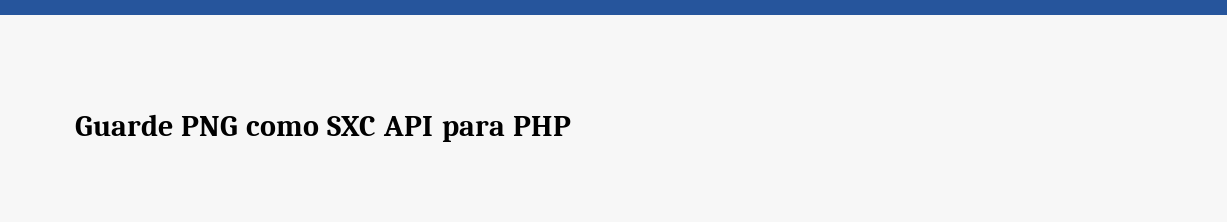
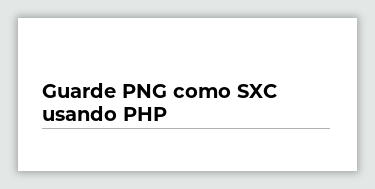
- Guarde PNG como SXC API para PHP
+ Guarde PNG como SXC usando PHP

